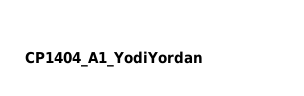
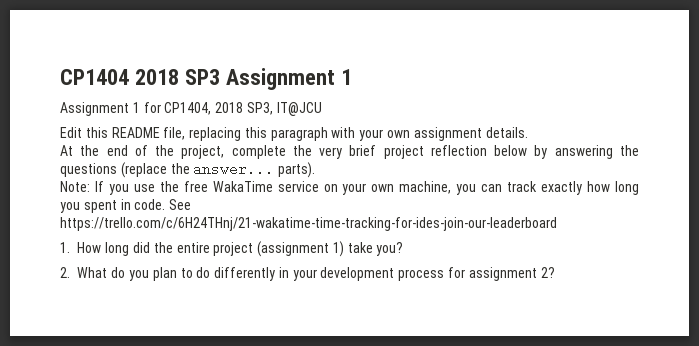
- CP1404_A1_YodiYordan
+ CP1404 2018 SP3 Assignment 1
+ Assignment 1 for CP1404, 2018 SP3, IT@JCU
+ Edit this README file, replacing this paragraph with your own assignment details.
+ At the end of the project, complete the very brief project reflection below by answering the questions (replace the answer... parts).
+ Note: If you use the free WakaTime service on your own machine, you can track exactly how long you spent in code. See https://trello.com/c/6H24THnj/21-wakatime-time-tracking-for-ides-join-our-leaderboard
+ 1. How long did the entire project (assignment 1) take you?
+ 2. What do you plan to do differently in your development process for assignment 2?

